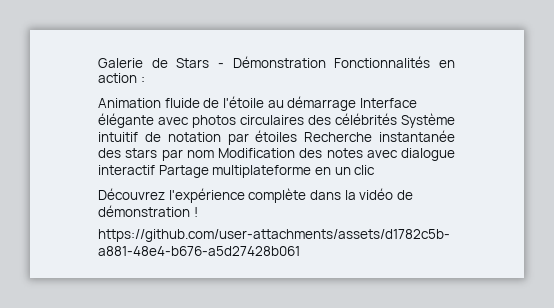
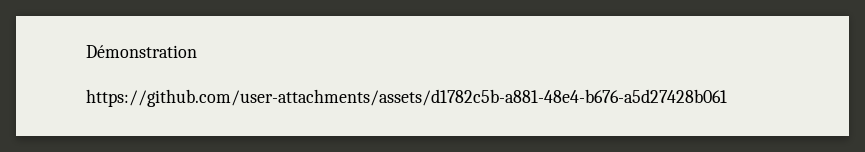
- Galerie de Stars - Démonstration Fonctionnalités en action :
- Animation fluide de l'étoile au démarrage Interface élégante avec photos circulaires des célébrités Système intuitif de notation par étoiles Recherche instantanée des stars par nom Modification des notes avec dialogue interactif Partage multiplateforme en un clic
- Découvrez l'expérience complète dans la vidéo de démonstration !
+ Démonstration

